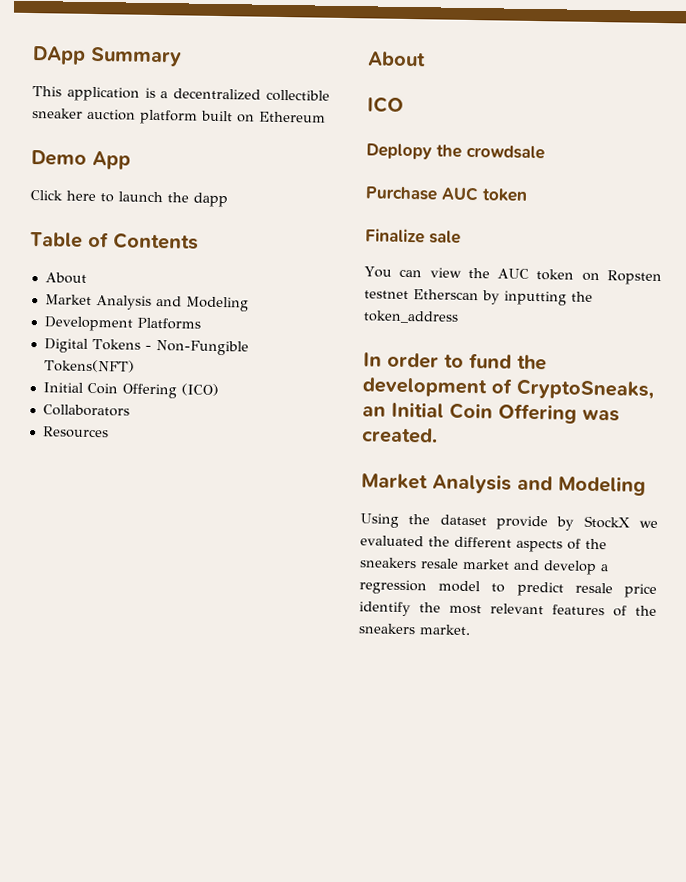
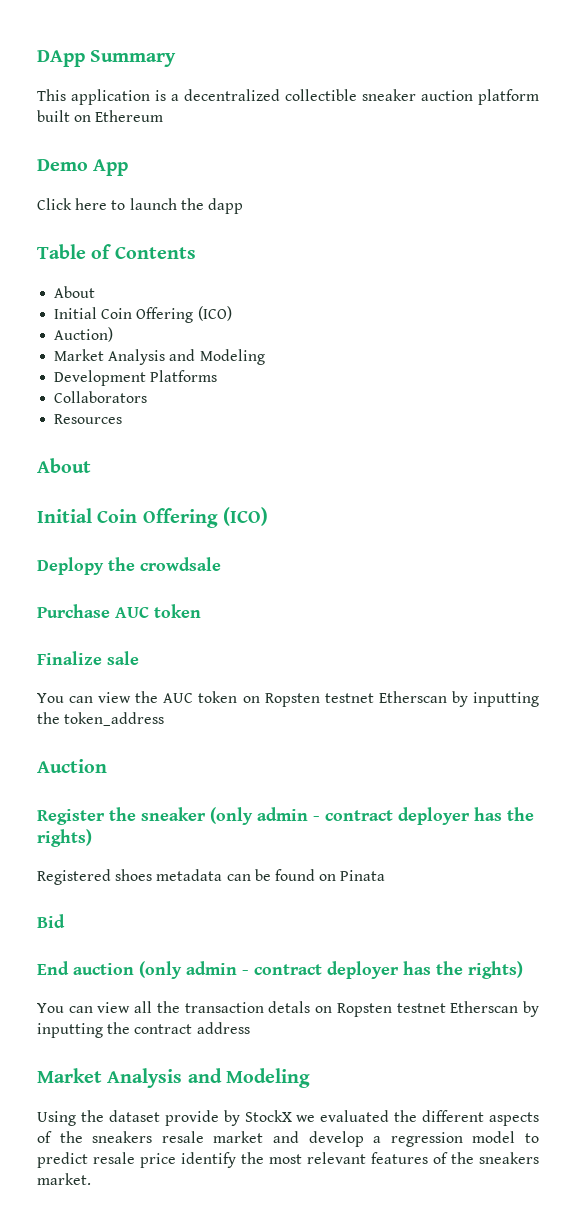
  Table of Contents
  About
+ Initial Coin Offering (ICO)
+ Auction)
- Digital Tokens - Non-Fungible Tokens(NFT)
- Initial Coin Offering (ICO)
  Resources
  About
- ICO
+ Initial Coin Offering (ICO)
- In order to fund the development of CryptoSneaks, an Initial Coin Offering was created.
+ Auction
+ Register the sneaker (only admin - contract deployer has the rights)
+ Registered shoes metadata can be found on Pinata
+ Bid
+ End auction (only admin - contract deployer has the rights)
+ You can view all the transaction detals on Ropsten testnet Etherscan by inputting the contract address

